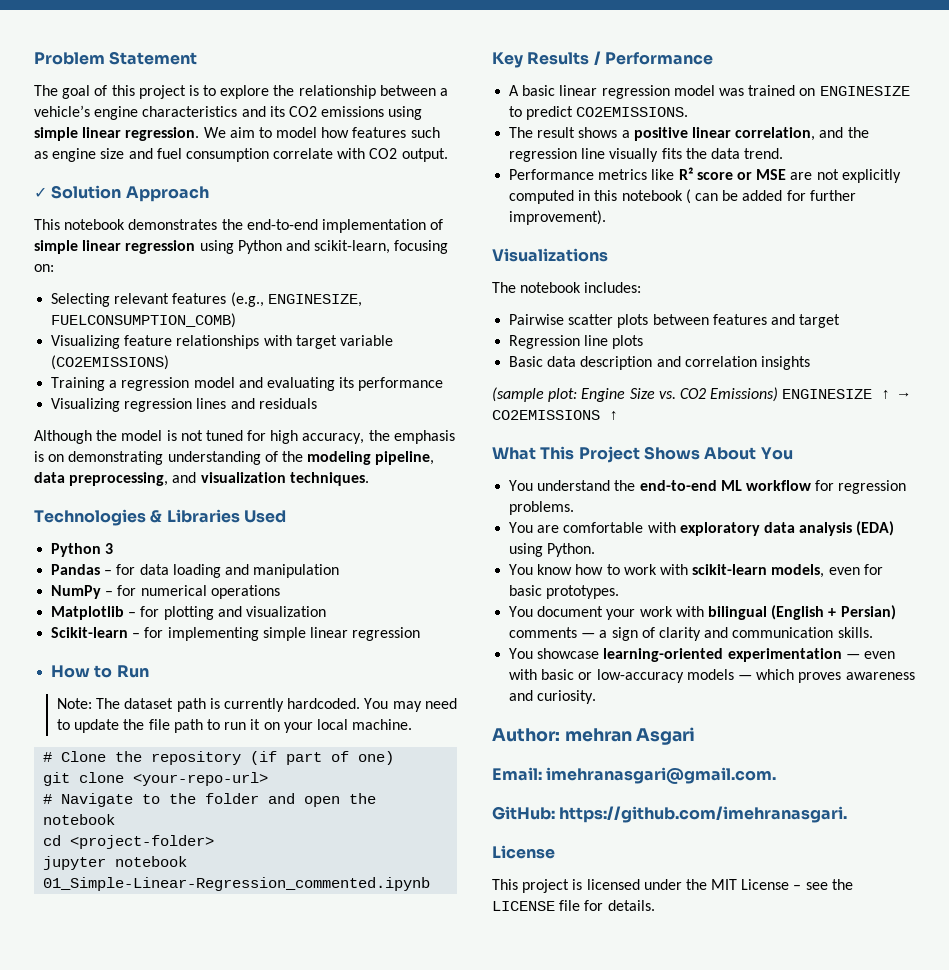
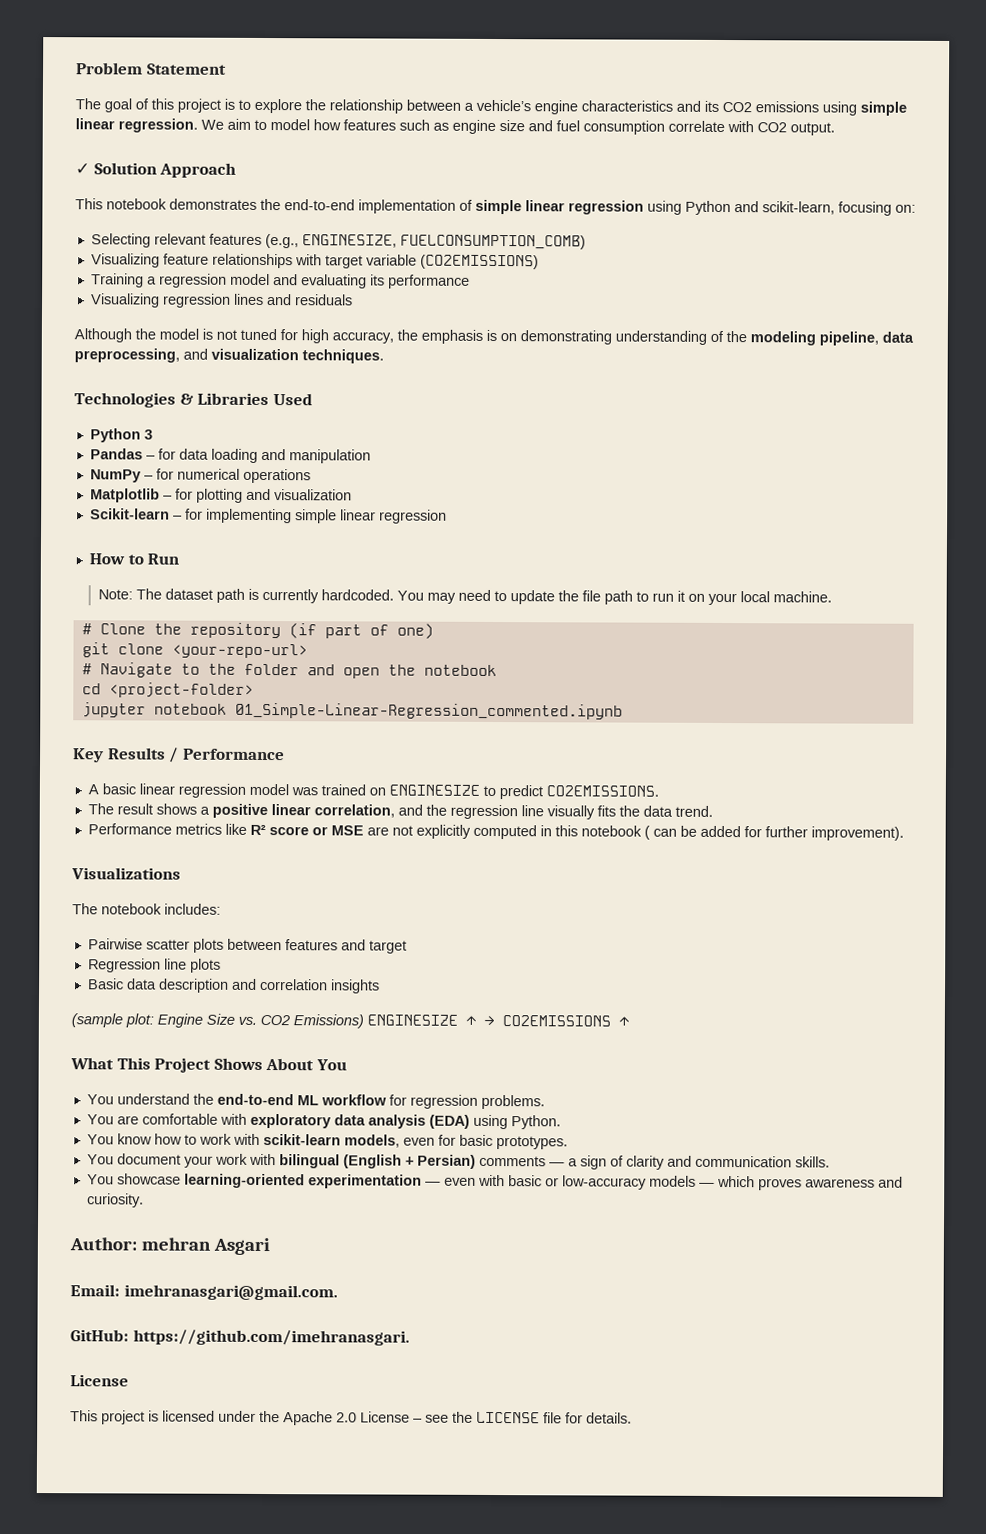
- This project is licensed under the MIT License – see the LICENSE file for details.
+ This project is licensed under the Apache 2.0 License – see the LICENSE file for details.

